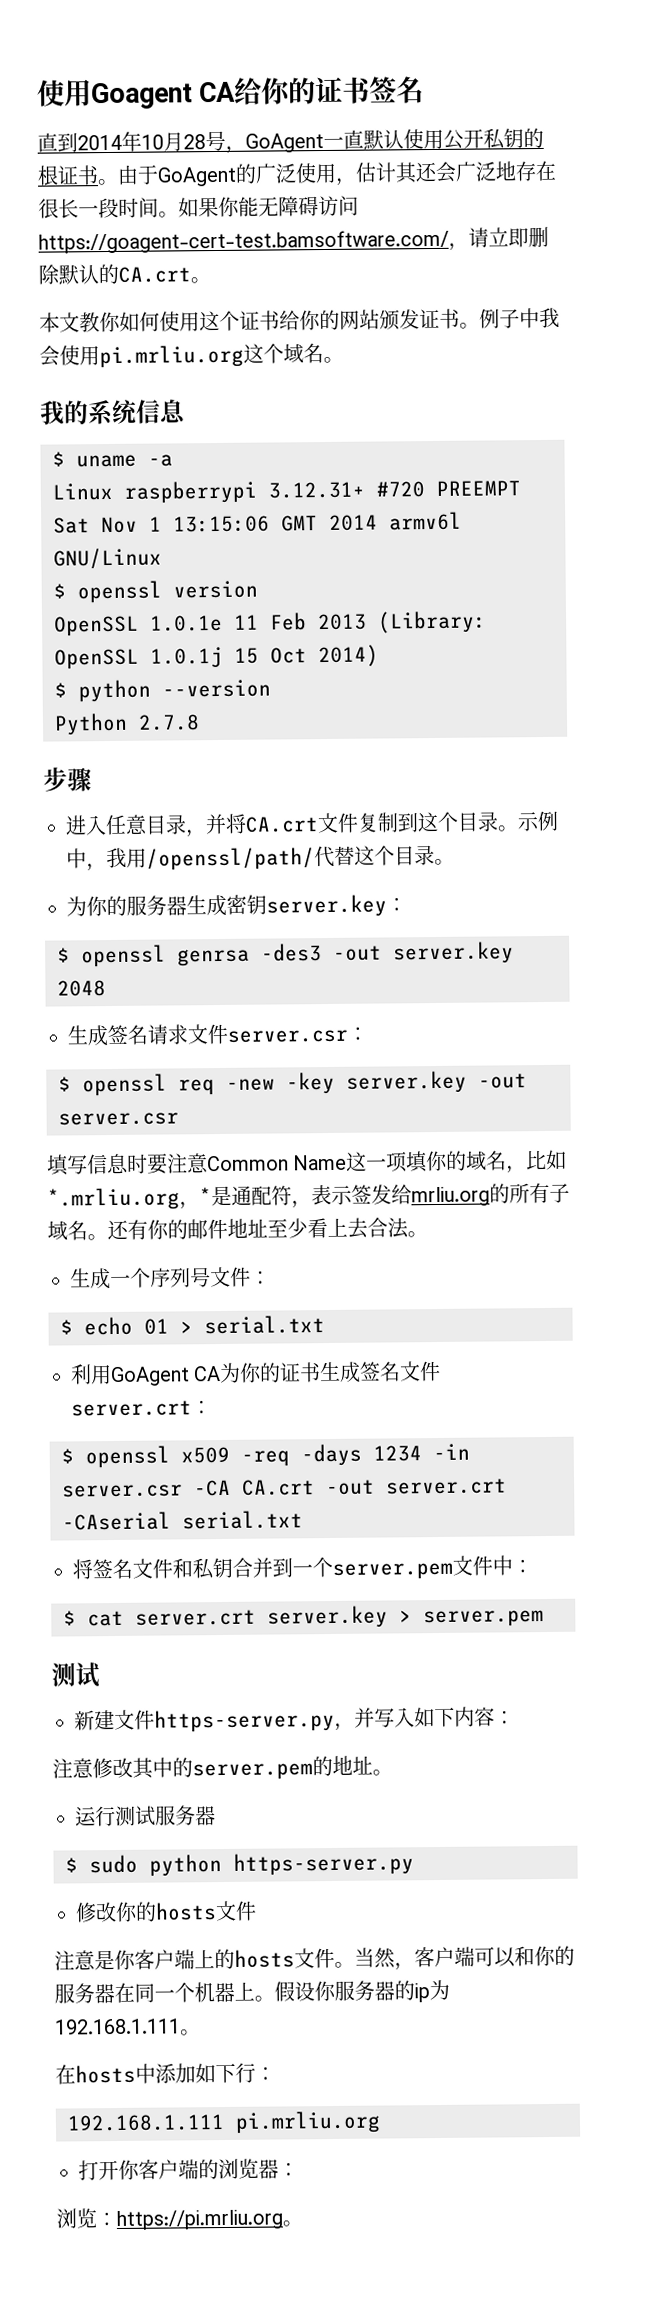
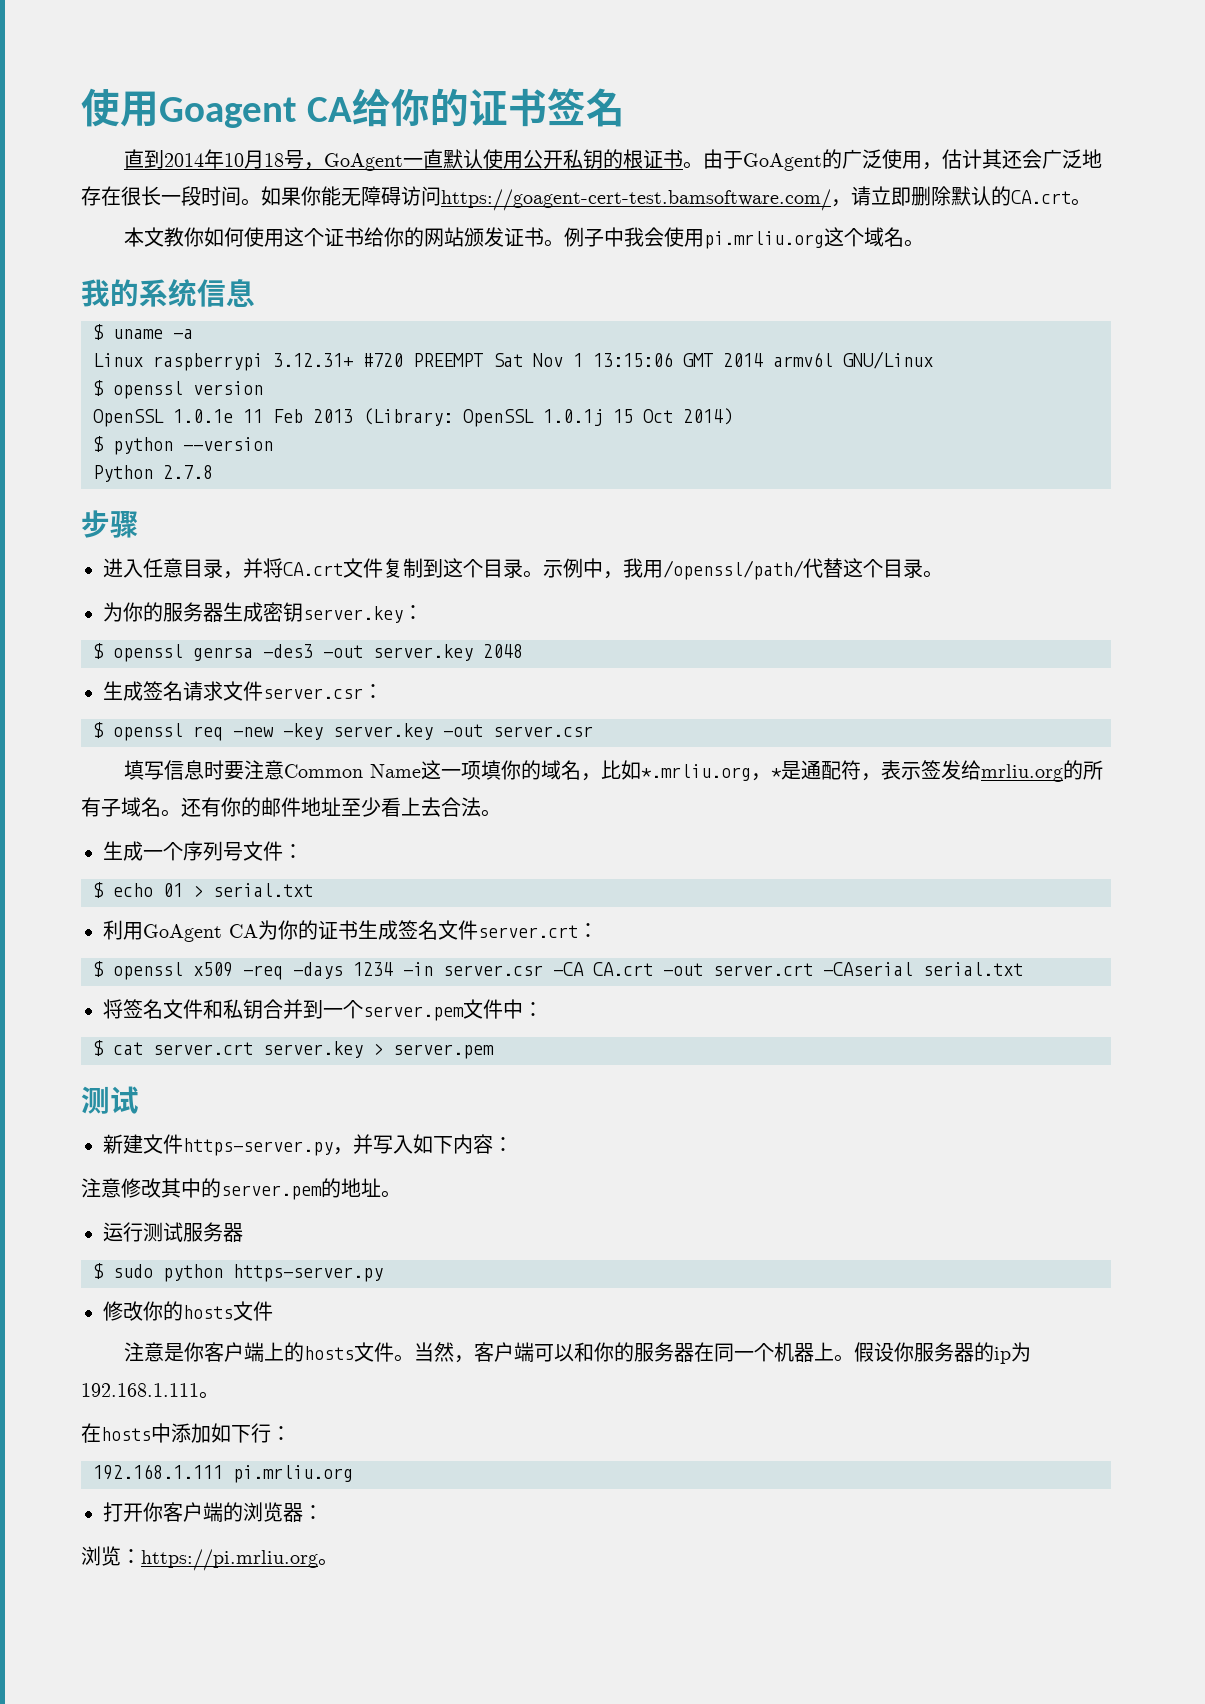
- 直到2014年10月28号，GoAgent一直默认使用公开私钥的根证书。
+ 直到2014年10月18号，GoAgent一直默认使用公开私钥的根证书。

